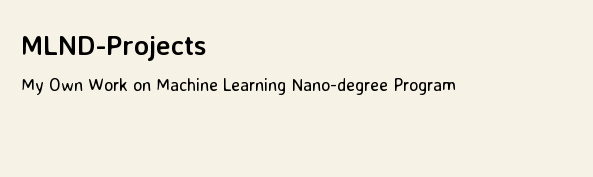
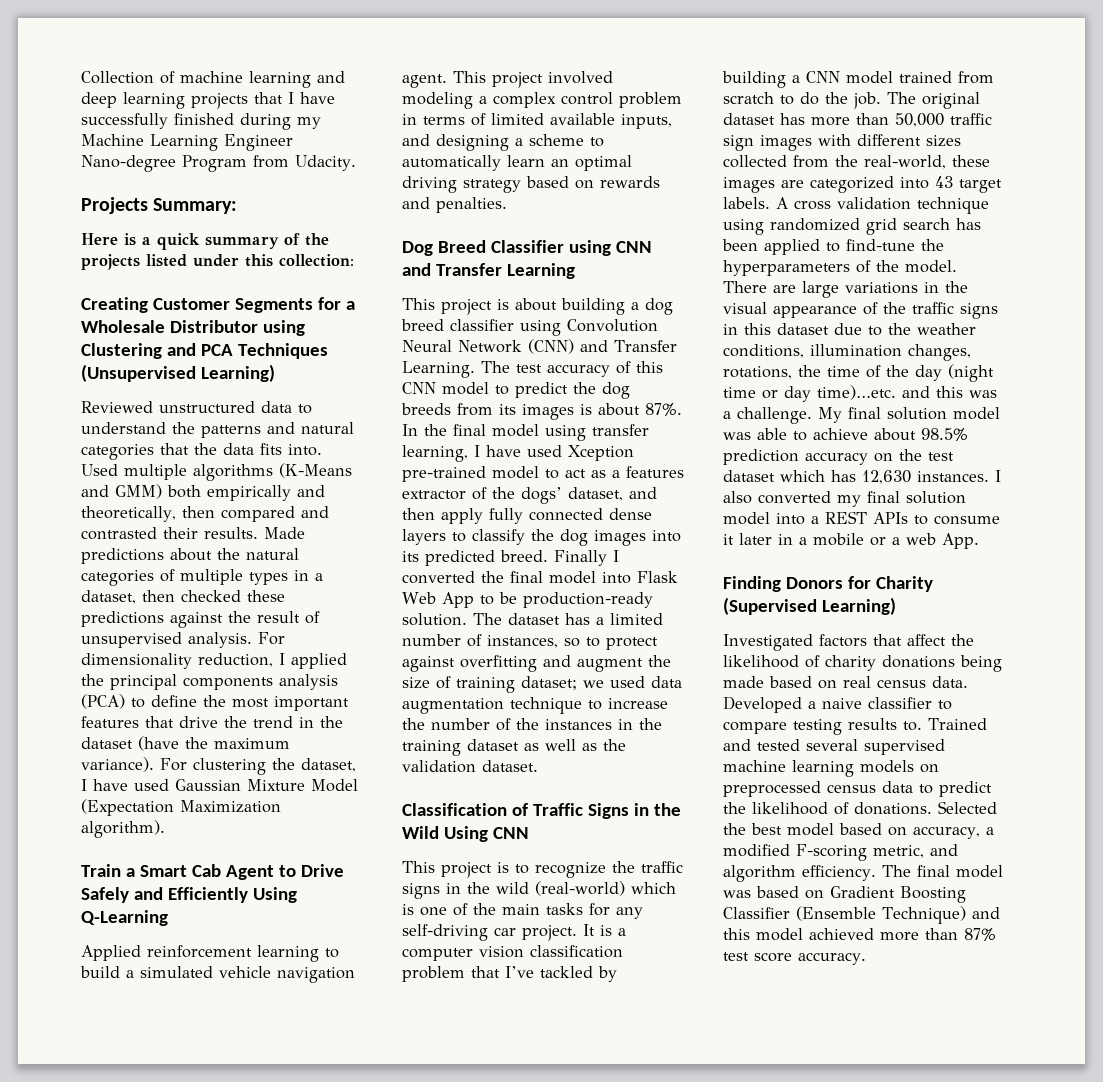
- MLND-Projects
- My Own Work on Machine Learning Nano-degree Program
+ Collection of machine learning and deep learning projects that I have successfully finished during my Machine Learning Engineer Nano-degree Program from Udacity.
+ Projects Summary:
+ Here is a quick summary of the projects listed under this collection:
+ Creating Customer Segments for a Wholesale Distributor using Clustering and PCA Techniques (Unsupervised Learning)
+ Reviewed unstructured data to understand the patterns and natural categories that the data fits into. Used multiple algorithms (K-Means and GMM) both empirically and theoretically, then compared and contrasted their results. Made predictions about the natural categories of multiple types in a dataset, then checked these predictions against the result of unsupervised analysis. For dimensionality reduction, I applied the principal components analysis (PCA) to define the most important features that drive the trend in the dataset (have the maximum variance). For clustering the dataset, I have used Gaussian Mixture Model (Expectation Maximization algorithm).
+ Train a Smart Cab Agent to Drive Safely and Efficiently Using Q-Learning
+ Applied reinforcement learning to build a simulated vehicle navigation agent. This project involved modeling a complex control problem in terms of limited available inputs, and designing a scheme to automatically learn an optimal driving strategy based on rewards and penalties.
+ Dog Breed Classifier using CNN and Transfer Learning
+ This project is about building a dog breed classifier using Convolution Neural Network (CNN) and Transfer Learning. The test accuracy of this CNN model to predict the dog breeds from its images is about 87%. In the final model using transfer learning, I have used Xception pre-trained model to act as a features extractor of the dogs’ dataset, and then apply fully connected dense layers to classify the dog images into its predicted breed. Finally I converted the final model into Flask Web App to be production-ready solution. The dataset has a limited number of instances, so to protect against overfitting and augment the size of training dataset; we used data augmentation technique to increase the number of the instances in the training dataset as well as the validation dataset.
+ Classification of Traffic Signs in the Wild Using CNN
+ This project is to recognize the traffic signs in the wild (real-world) which is one of the main tasks for any self-driving car project. It is a computer vision classification problem that I’ve tackled by building a CNN model trained from scratch to do the job. The original dataset has more than 50,000 traffic sign images with different sizes collected from the real-world, these images are categorized into 43 target labels. A cross validation technique using randomized grid search has been applied to find-tune the hyperparameters of the model. There are large variations in the visual appearance of the traffic signs in this dataset due to the weather conditions, illumination changes, rotations, the time of the day (night time or day time)…etc. and this was a challenge. My final solution model was able to achieve about 98.5% prediction accuracy on the test dataset which has 12,630 instances. I also converted my final solution model into a REST APIs to consume it later in a mobile or a web App.
+ Finding Donors for Charity (Supervised Learning)
+ Investigated factors that affect the likelihood of charity donations being made based on real census data. Developed a naive classifier to compare testing results to. Trained and tested several supervised machine learning models on preprocessed census data to predict the likelihood of donations. Selected the best model based on accuracy, a modified F-scoring metric, and algorithm efficiency. The final model was based on Gradient Boosting Classifier (Ensemble Technique) and this model achieved more than 87% test score accuracy.

